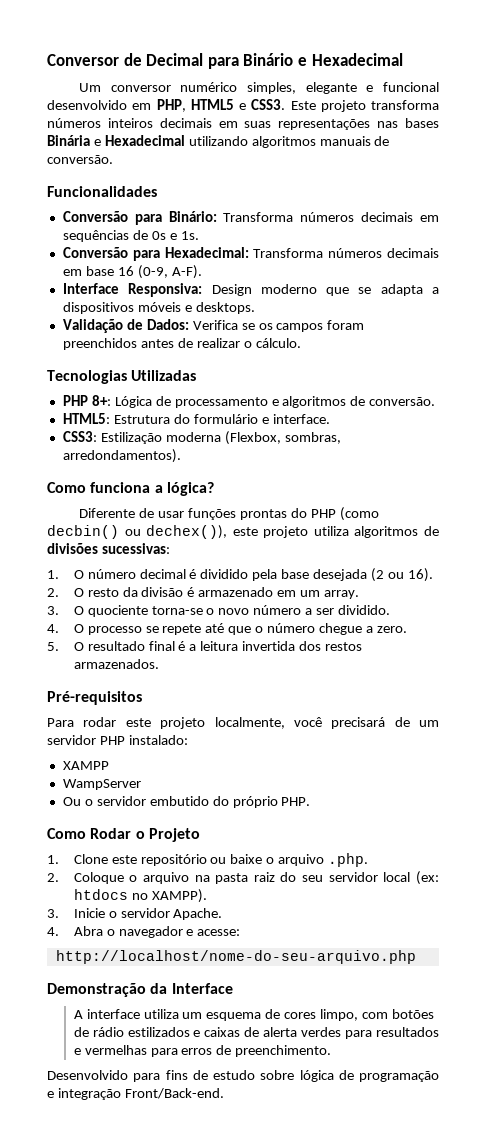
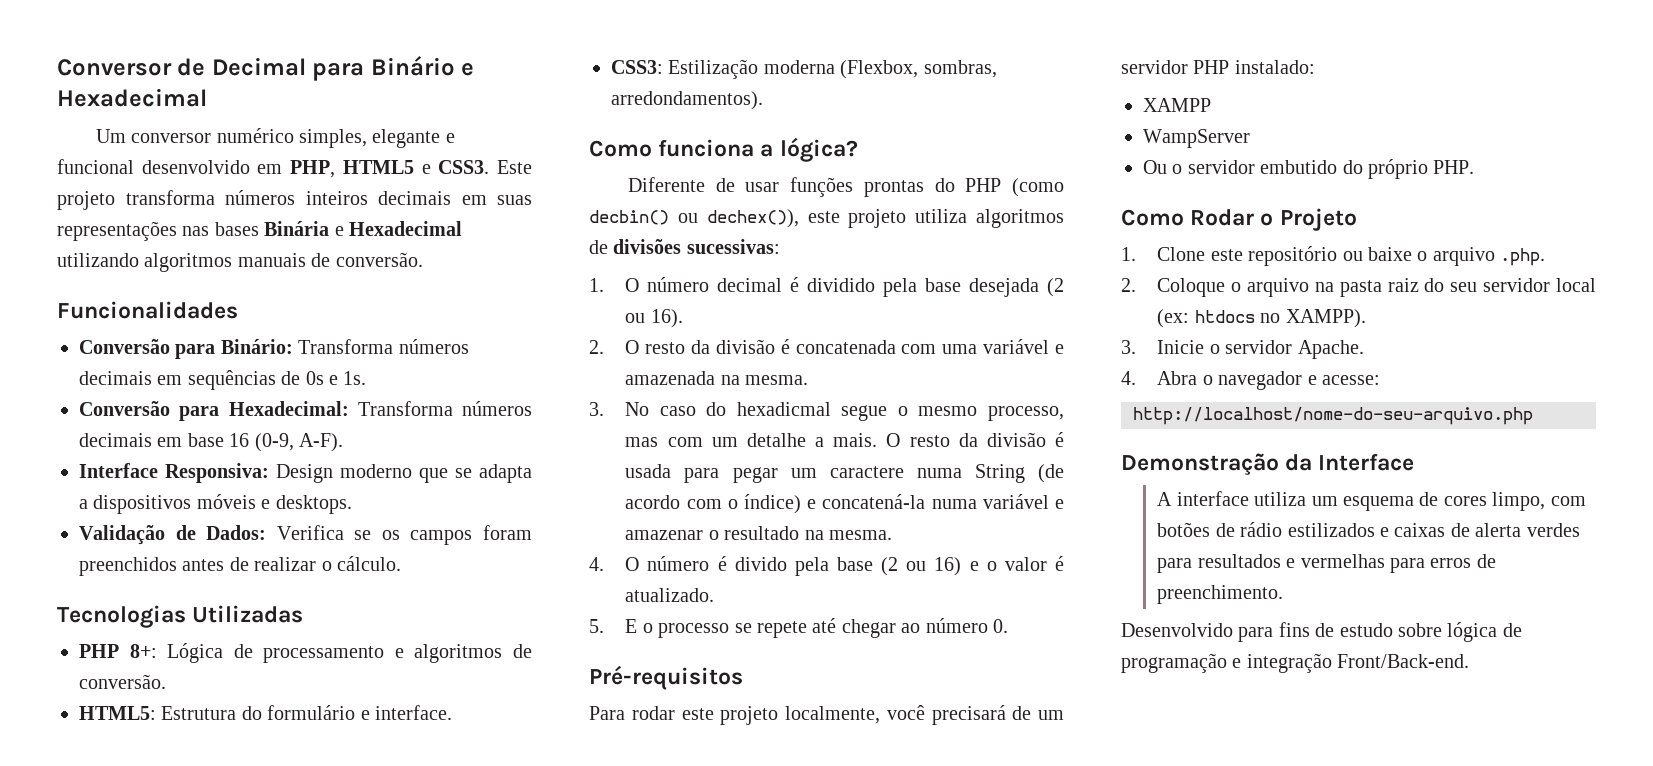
- 2. O resto da divisão é armazenado em um array.
- 3. O quociente torna-se o novo número a ser dividido.
- 4. O processo se repete até que o número chegue a zero.
- 5. O resultado final é a leitura invertida dos restos armazenados.
+ 2. O resto da divisão é concatenada com uma variável e amazenada na mesma.
+ 3. No caso do hexadicmal segue o mesmo processo, mas com um detalhe a mais. O resto da divisão é usada para pegar um caractere numa String (de acordo com o índice) e concatená-la numa variável e amazenar o resultado na mesma.
+ 4. O número é divido pela base (2 ou 16) e o valor é atualizado.
+ 5. E o processo se repete até chegar ao número 0.

